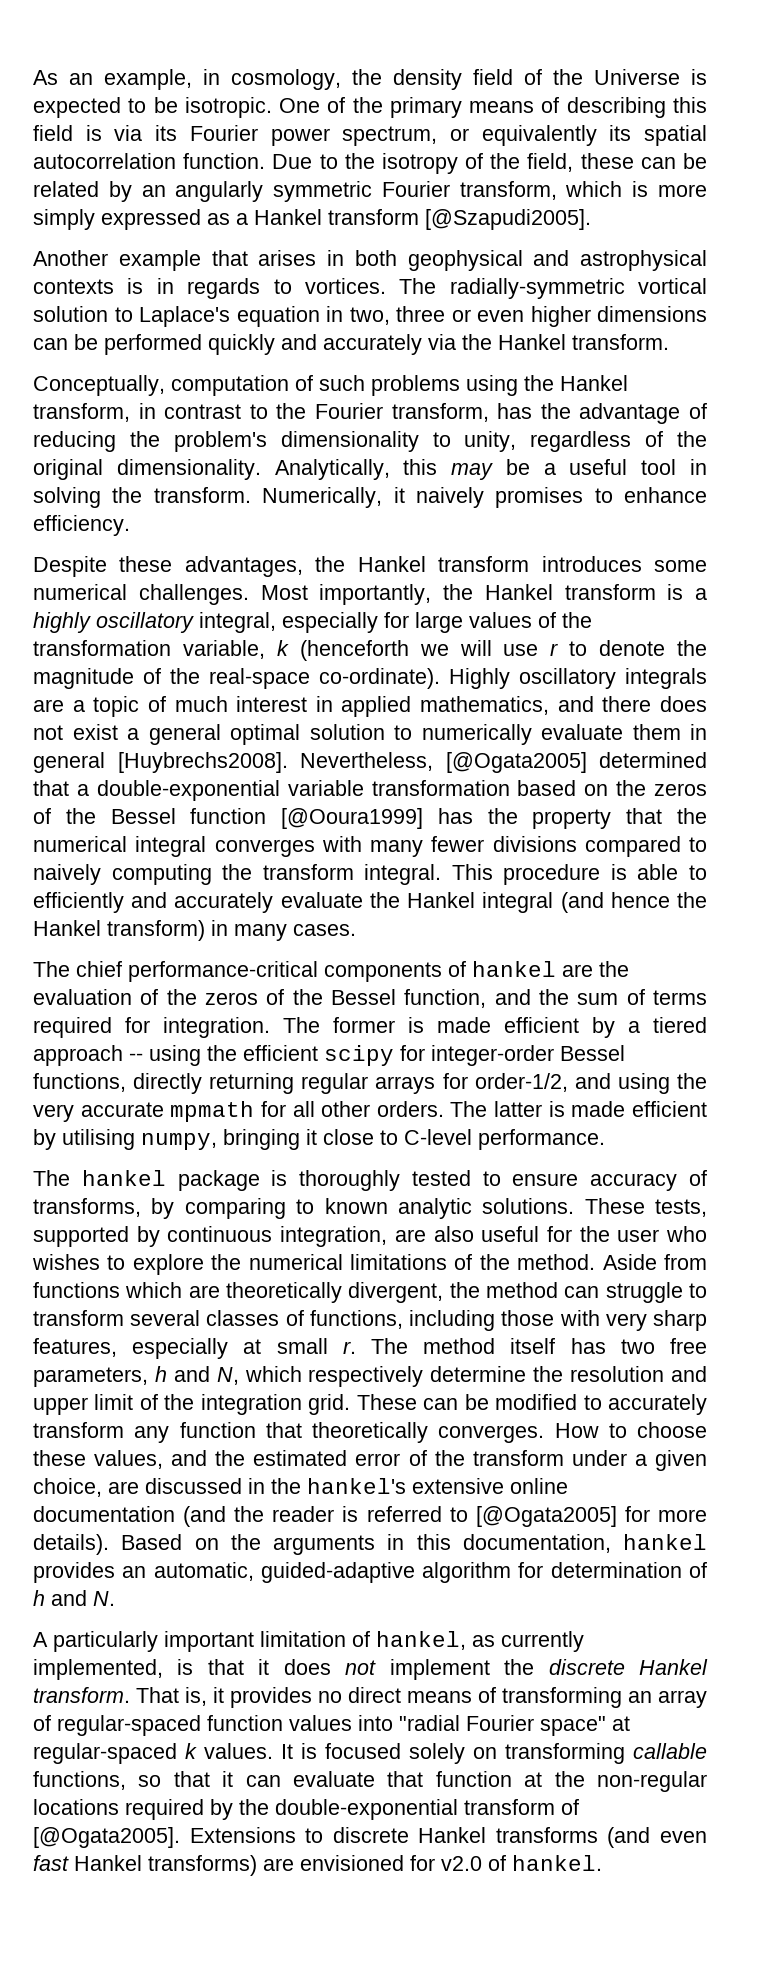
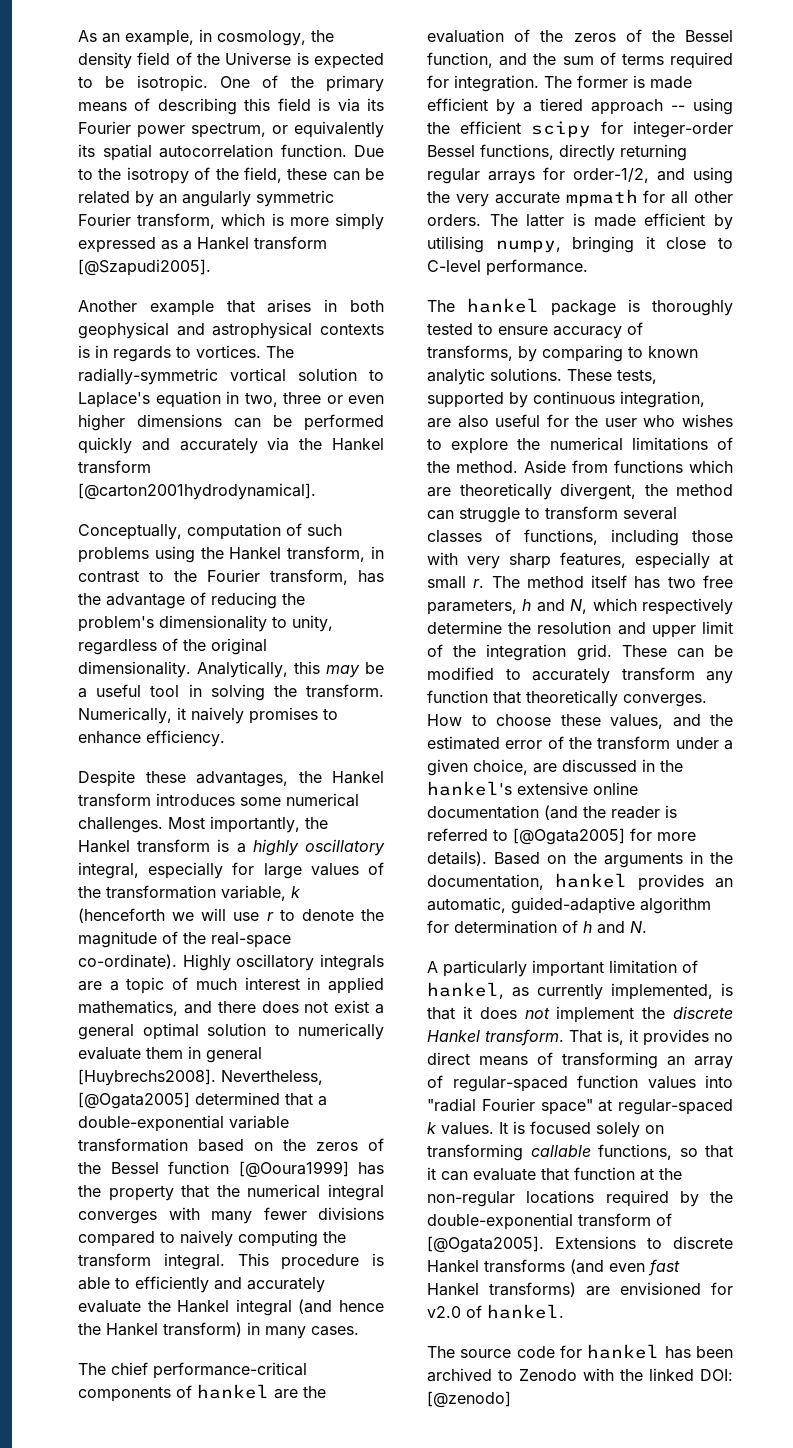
- The radially-symmetric vortical solution to Laplace's equation in two, three or even higher dimensions can be performed quickly and accurately via the Hankel transform.
+ The radially-symmetric vortical solution to Laplace's equation in two, three or even higher dimensions can be performed quickly and accurately via the Hankel transform [@carton2001hydrodynamical].
- Based on the arguments in this documentation, hankel provides an automatic, guided-adaptive algorithm for determination of h and N.
+ Based on the arguments in the documentation, hankel provides an automatic, guided-adaptive algorithm for determination of h and N.
+ The source code for hankel has been archived to Zenodo with the linked DOI: [@zenodo]

